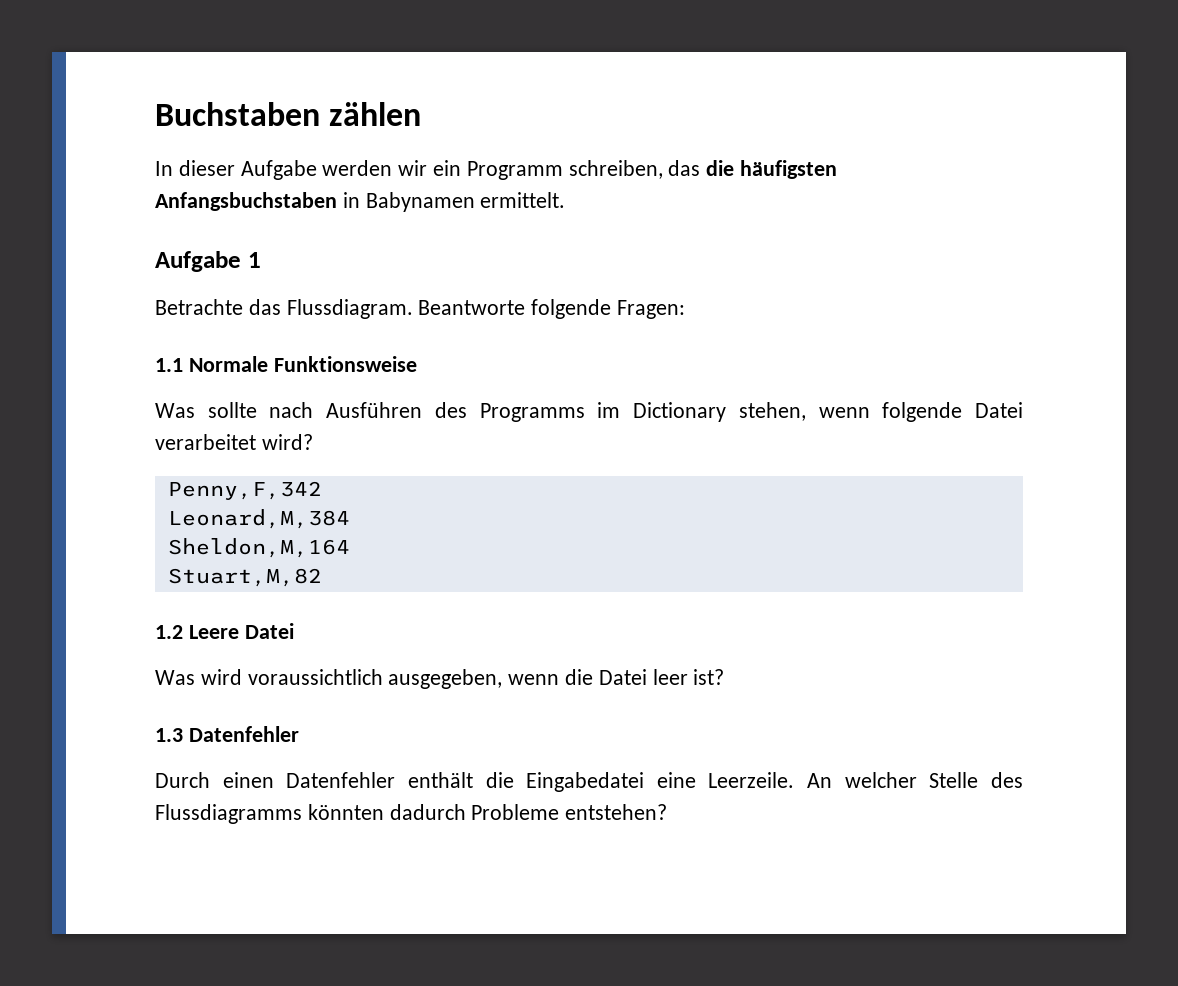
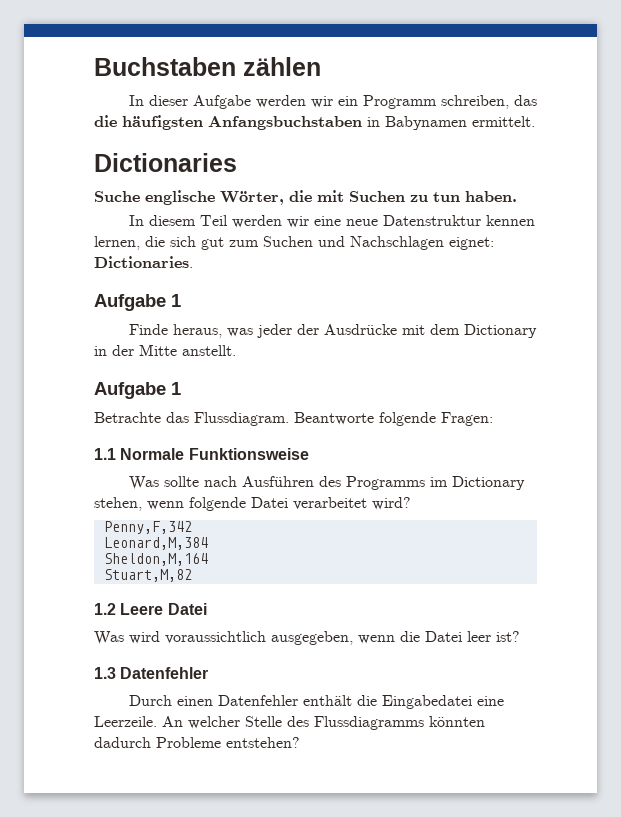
+ Dictionaries
+ Suche englische Wörter, die mit Suchen zu tun haben.
+ In diesem Teil werden wir eine neue Datenstruktur kennen lernen, die sich gut zum Suchen und Nachschlagen eignet: Dictionaries.
+ Aufgabe 1
+ Finde heraus, was jeder der Ausdrücke mit dem Dictionary in der Mitte anstellt.

